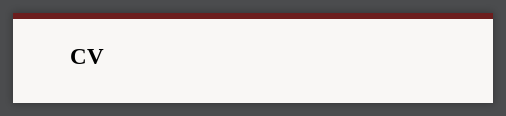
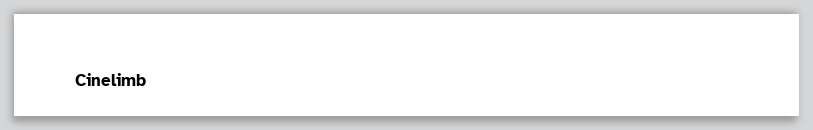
- CV
+ Cinelimb

